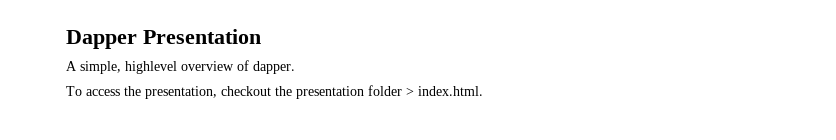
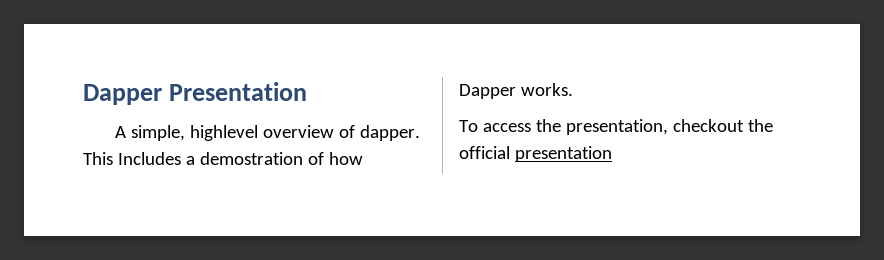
+ This Includes a demostration of how Dapper works.
- To access the presentation, checkout the presentation folder > index.html.
+ To access the presentation, checkout the official presentation

